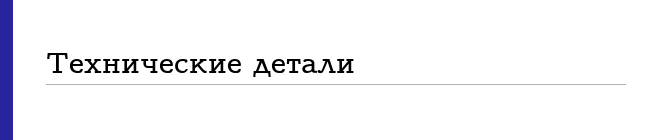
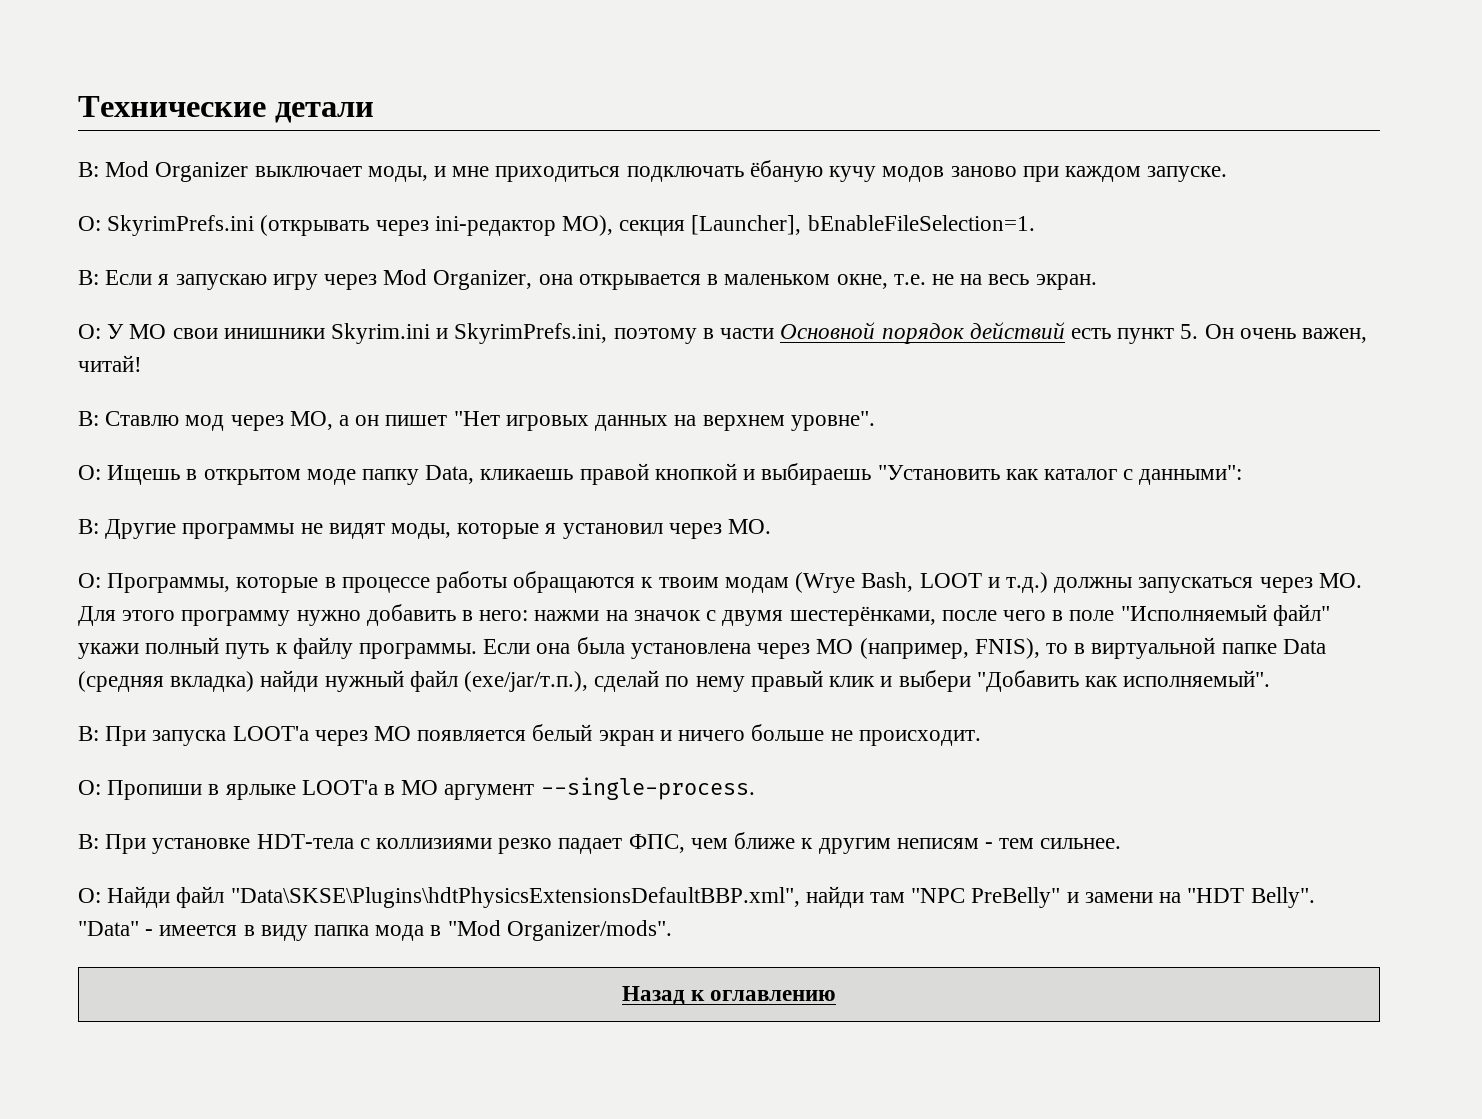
+ В: Mod Organizer выключает моды, и мне приходиться подключать ёбаную кучу модов заново при каждом запуске.
+ О: SkyrimPrefs.ini (открывать через ini-редактор МО), секция [Launcher], bEnableFileSelection=1.
+ В: Если я запускаю игру через Mod Organizer, она открывается в маленьком окне, т.е. не на весь экран.
+ О: У MO свои инишники Skyrim.ini и SkyrimPrefs.ini, поэтому в части Основной порядок действий есть пункт 5. Он очень важен, читай!
+ В: Ставлю мод через МО, а он пишет "Нет игровых данных на верхнем уровне".
+ О: Ищешь в открытом моде папку Data, кликаешь правой кнопкой и выбираешь "Установить как каталог с данными":
+ В: Другие программы не видят моды, которые я установил через МО.
+ О: Программы, которые в процессе работы обращаются к твоим модам (Wrye Bash, LOOT и т.д.) должны запускаться через МО. Для этого программу нужно добавить в него: нажми на значок с двумя шестерёнками, после чего в поле "Исполняемый файл" укажи полный путь к файлу программы. Если она была установлена через МО (например, FNIS), то в виртуальной папке Data (средняя вкладка) найди нужный файл (exe/jar/т.п.), сделай по нему правый клик и выбери "Добавить как исполняемый".
+ В: При запуска LOOT'a через МО появляется белый экран и ничего больше не происходит.
+ О: Пропиши в ярлыке LOOT'а в МО аргумент --single-process.
+ В: При установке HDT-тела с коллизиями резко падает ФПС, чем ближе к другим неписям - тем сильнее.
+ О: Найди файл "Data\SKSE\Plugins\hdtPhysicsExtensionsDefaultBBP.xml", найди там "NPC PreBelly" и замени на "HDT Belly". "Data" - имеется в виду папка мода в "Mod Organizer/mods".
+ Назад к оглавлению

